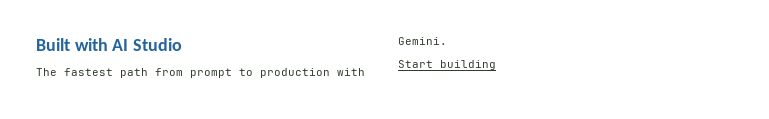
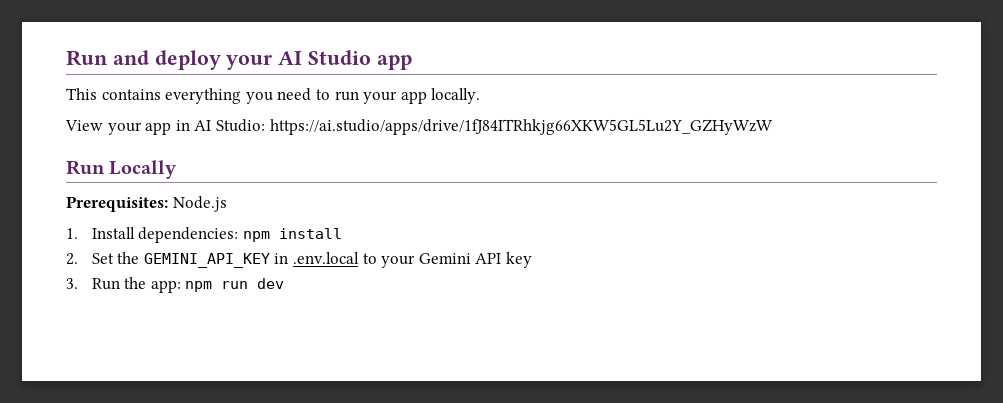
- Built with AI Studio
- The fastest path from prompt to production with Gemini.
- Start building
+ Run and deploy your AI Studio app
+ This contains everything you need to run your app locally.
+ View your app in AI Studio: https://ai.studio/apps/drive/1fJ84ITRhkjg66XKW5GL5Lu2Y_GZHyWzW
+ Run Locally
+ Prerequisites: Node.js
+ 1. Install dependencies: npm install
+ 2. Set the GEMINI_API_KEY in .env.local to your Gemini API key
+ 3. Run the app: npm run dev

